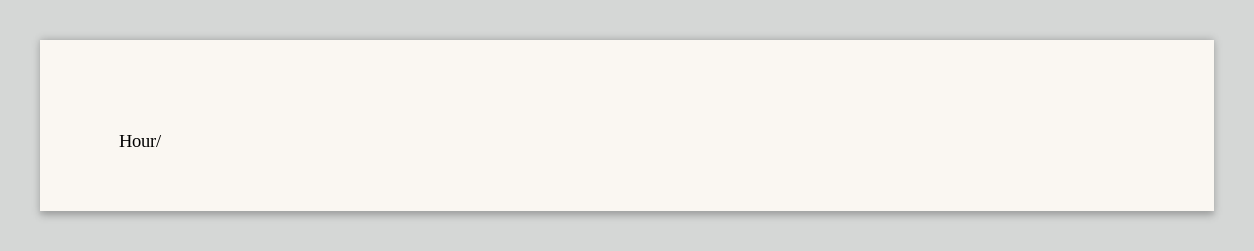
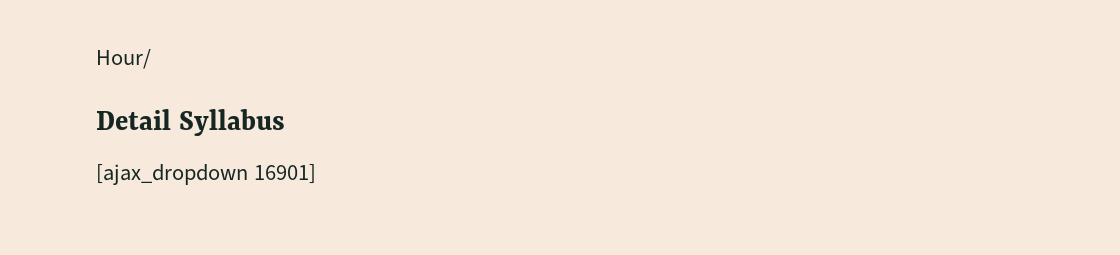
+ Detail Syllabus
+ [ajax_dropdown 16901]

